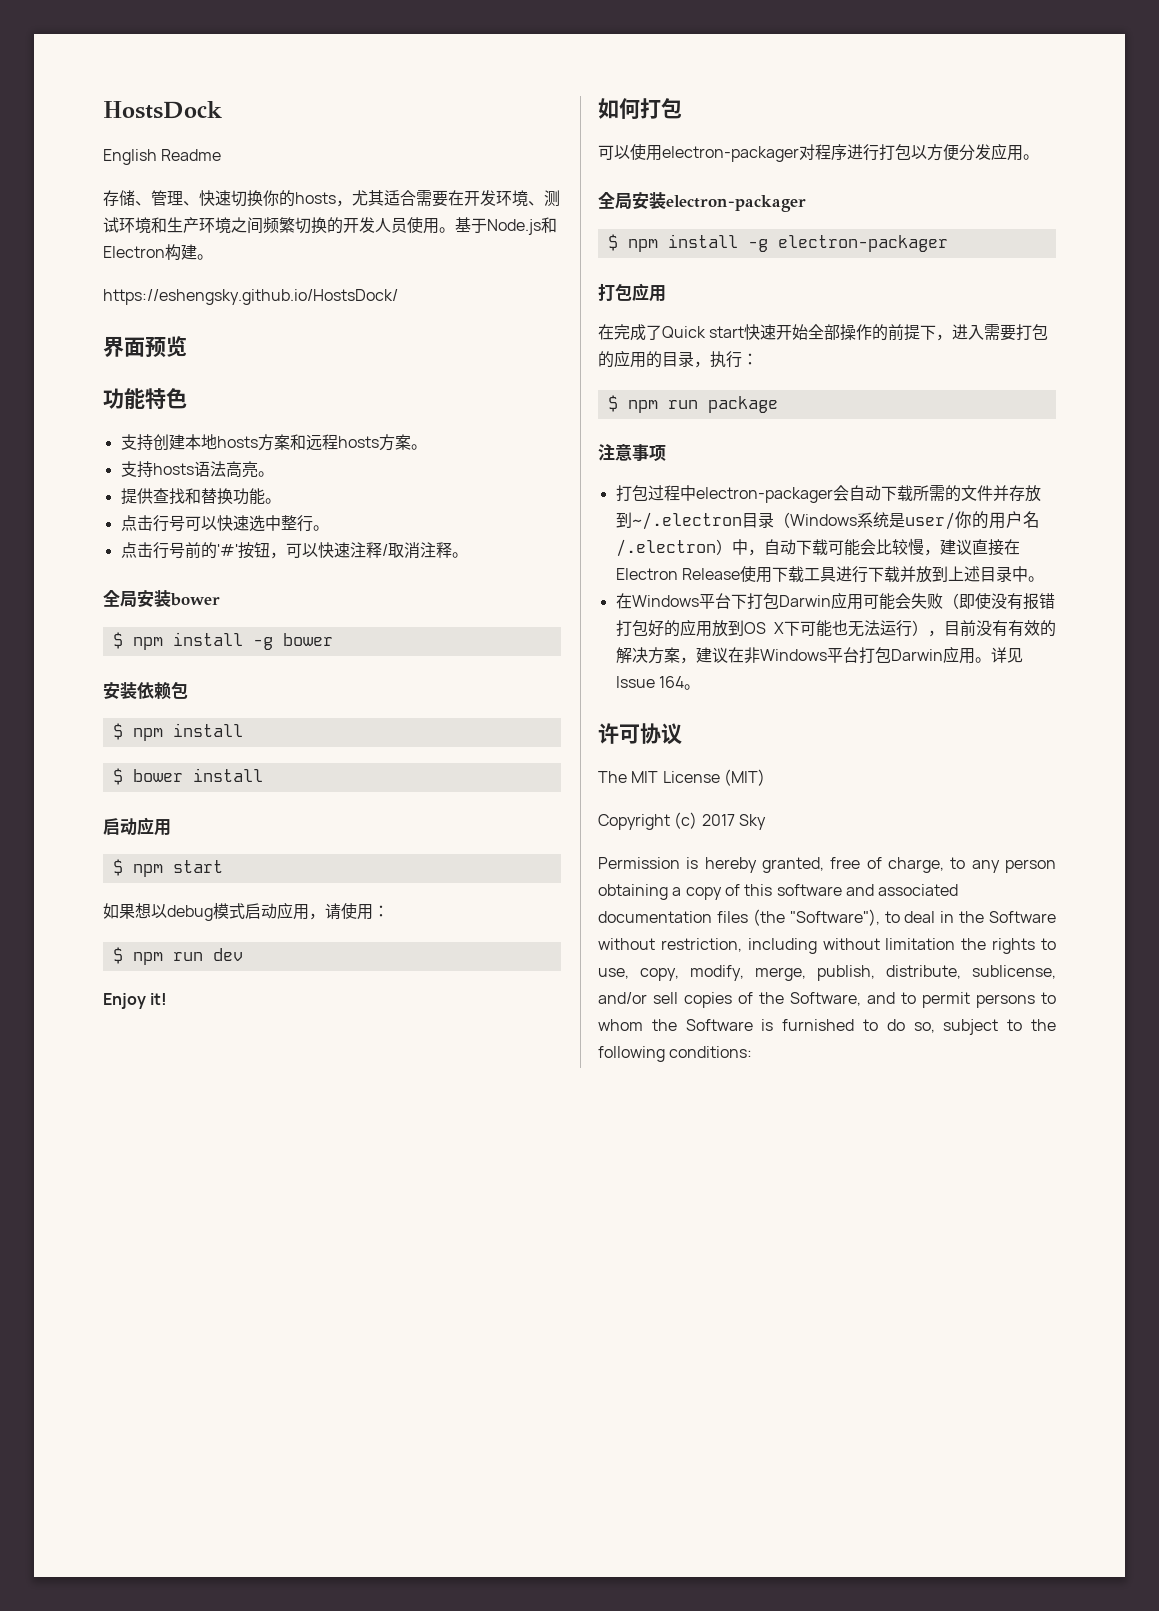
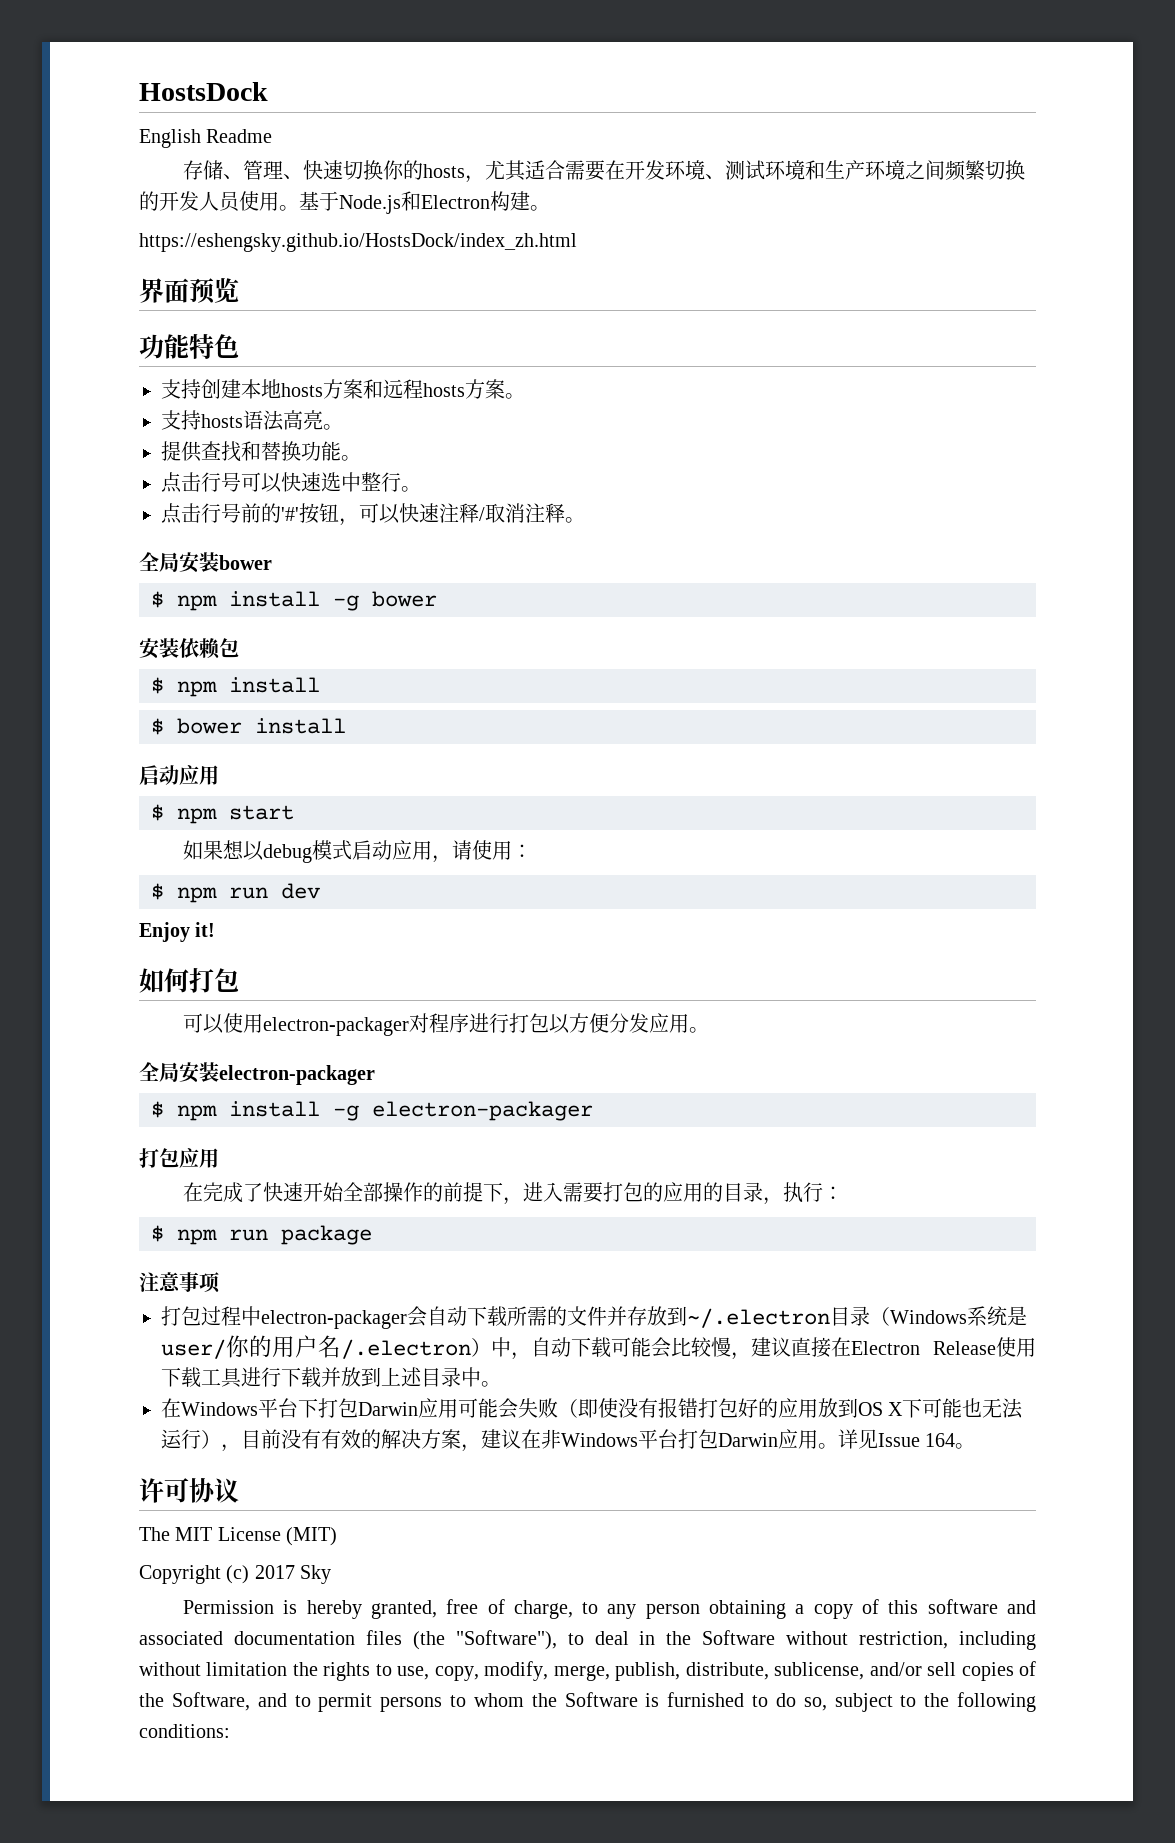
- https://eshengsky.github.io/HostsDock/
+ https://eshengsky.github.io/HostsDock/index_zh.html
- 在完成了Quick start快速开始全部操作的前提下，进入需要打包的应用的目录，执行：
+ 在完成了快速开始全部操作的前提下，进入需要打包的应用的目录，执行：

